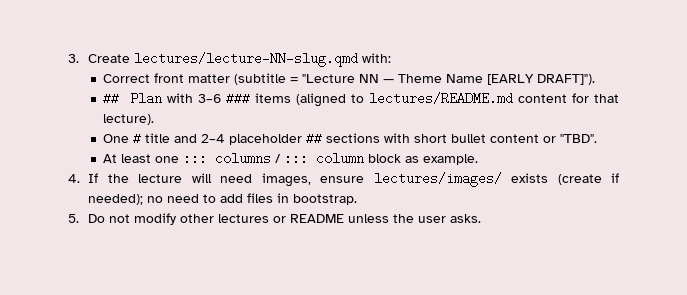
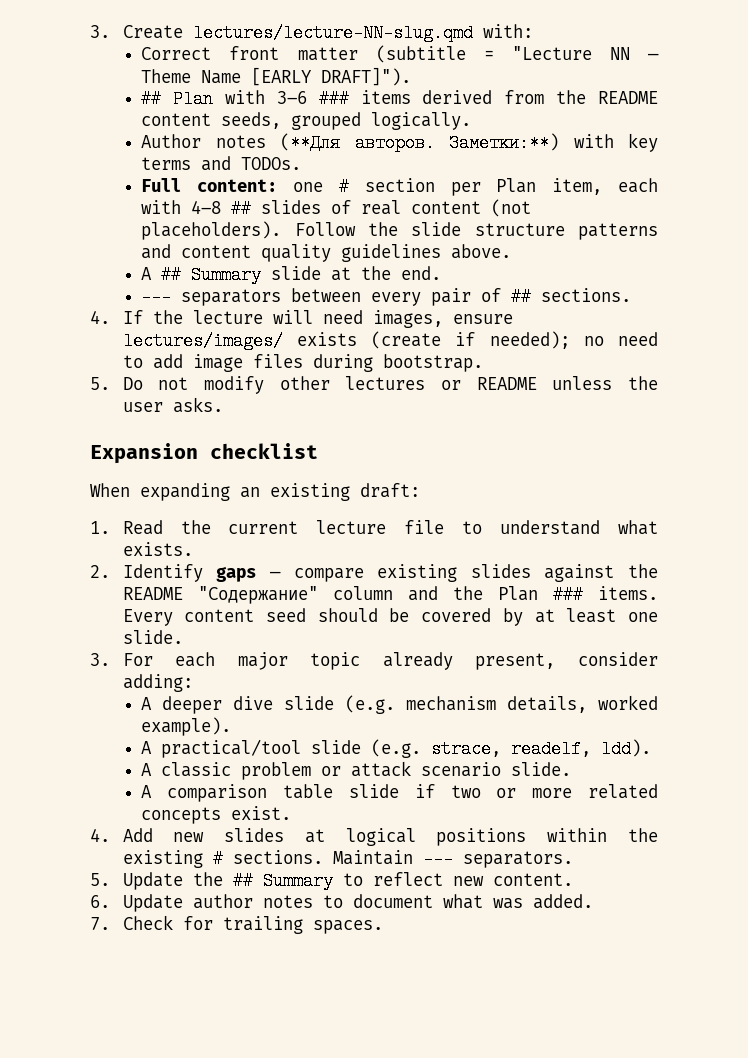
- ## Plan with 3–6 ### items (aligned to lectures/README.md content for that lecture).
- One # title and 2–4 placeholder ## sections with short bullet content or "TBD".
- At least one ::: columns / ::: column block as example.
+ ## Plan with 3–6 ### items derived from the README content seeds, grouped logically.
+ Author notes (**Для авторов. Заметки:**) with key terms and TODOs.
+ Full content: one # section per Plan item, each with 4–8 ## slides of real content (not placeholders). Follow the slide structure patterns and content quality guidelines above.
+ A ## Summary slide at the end.
+ --- separators between every pair of ## sections.
- 4. If the lecture will need images, ensure lectures/images/ exists (create if needed); no need to add files in bootstrap.
+ 4. If the lecture will need images, ensure lectures/images/ exists (create if needed); no need to add image files during bootstrap.
+ Expansion checklist
+ When expanding an existing draft:
+ 1. Read the current lecture file to understand what exists.
+ 2. Identify gaps — compare existing slides against the README "Содержание" column and the Plan ### items. Every content seed should be covered by at least one slide.
+ 3. For each major topic already present, consider adding:
+ A deeper dive slide (e.g. mechanism details, worked example).
+ A practical/tool slide (e.g. strace, readelf, ldd).
+ A classic problem or attack scenario slide.
+ A comparison table slide if two or more related concepts exist.
+ 4. Add new slides at logical positions within the existing # sections. Maintain --- separators.
+ 5. Update the ## Summary to reflect new content.
+ 6. Update author notes to document what was added.
+ 7. Check for trailing spaces.

